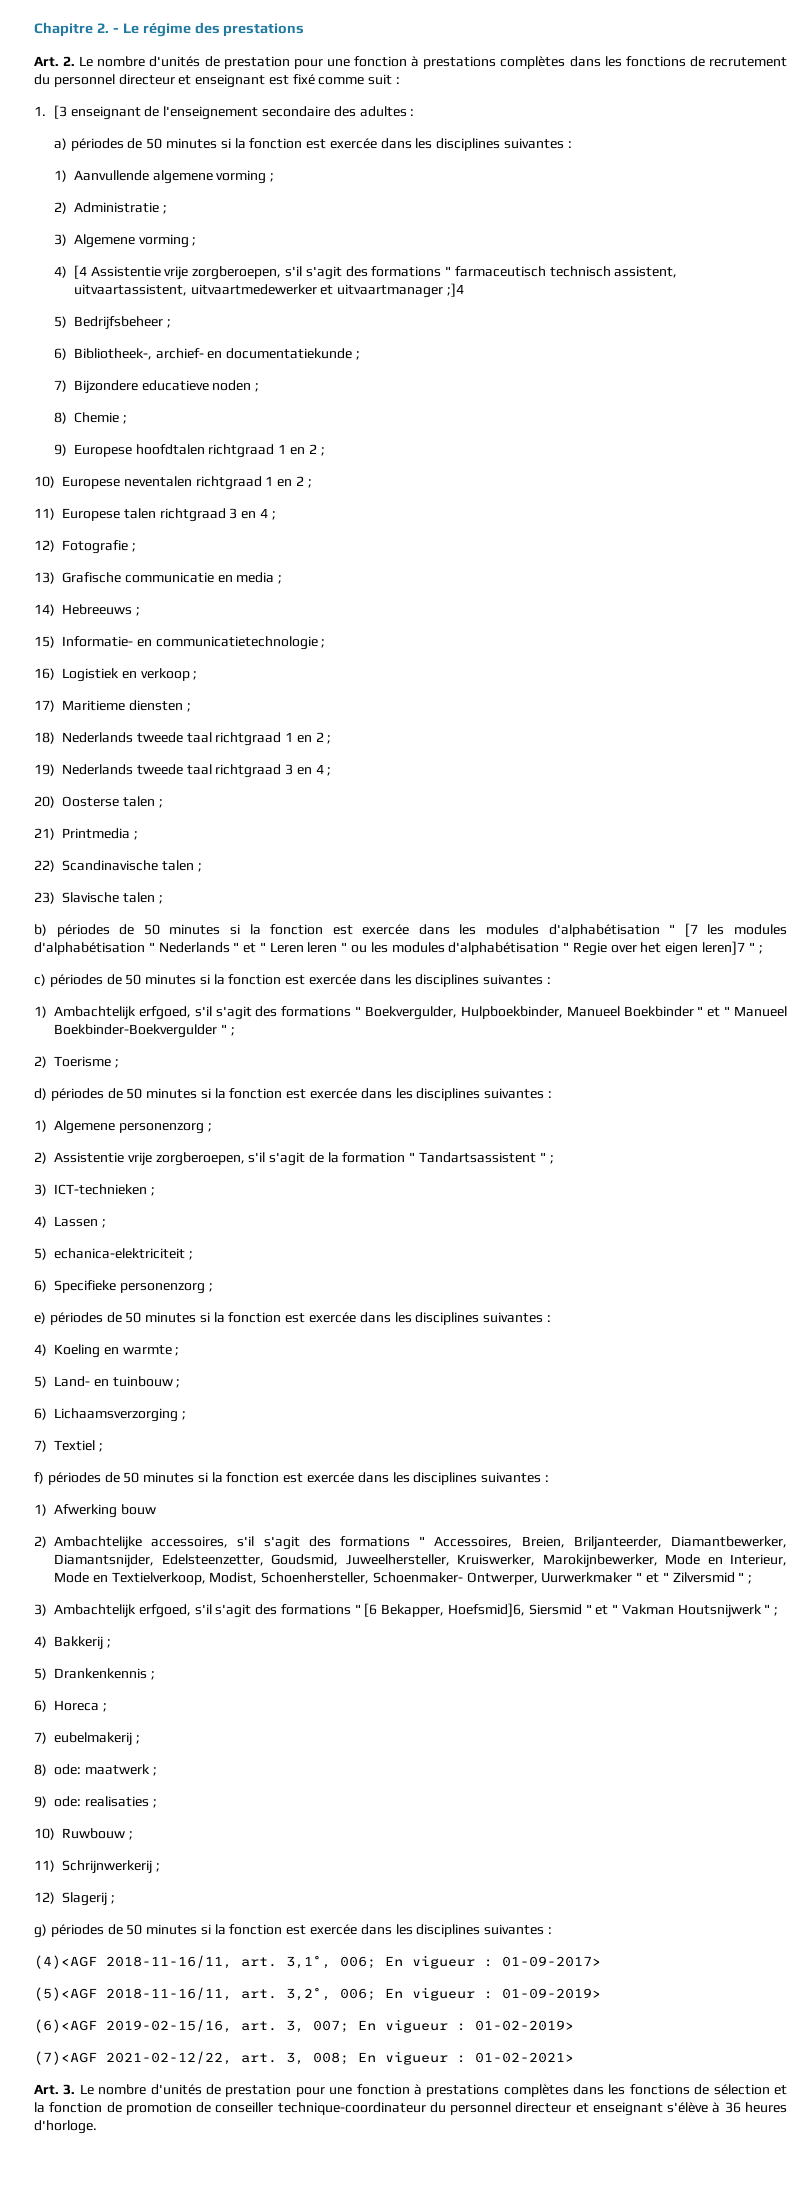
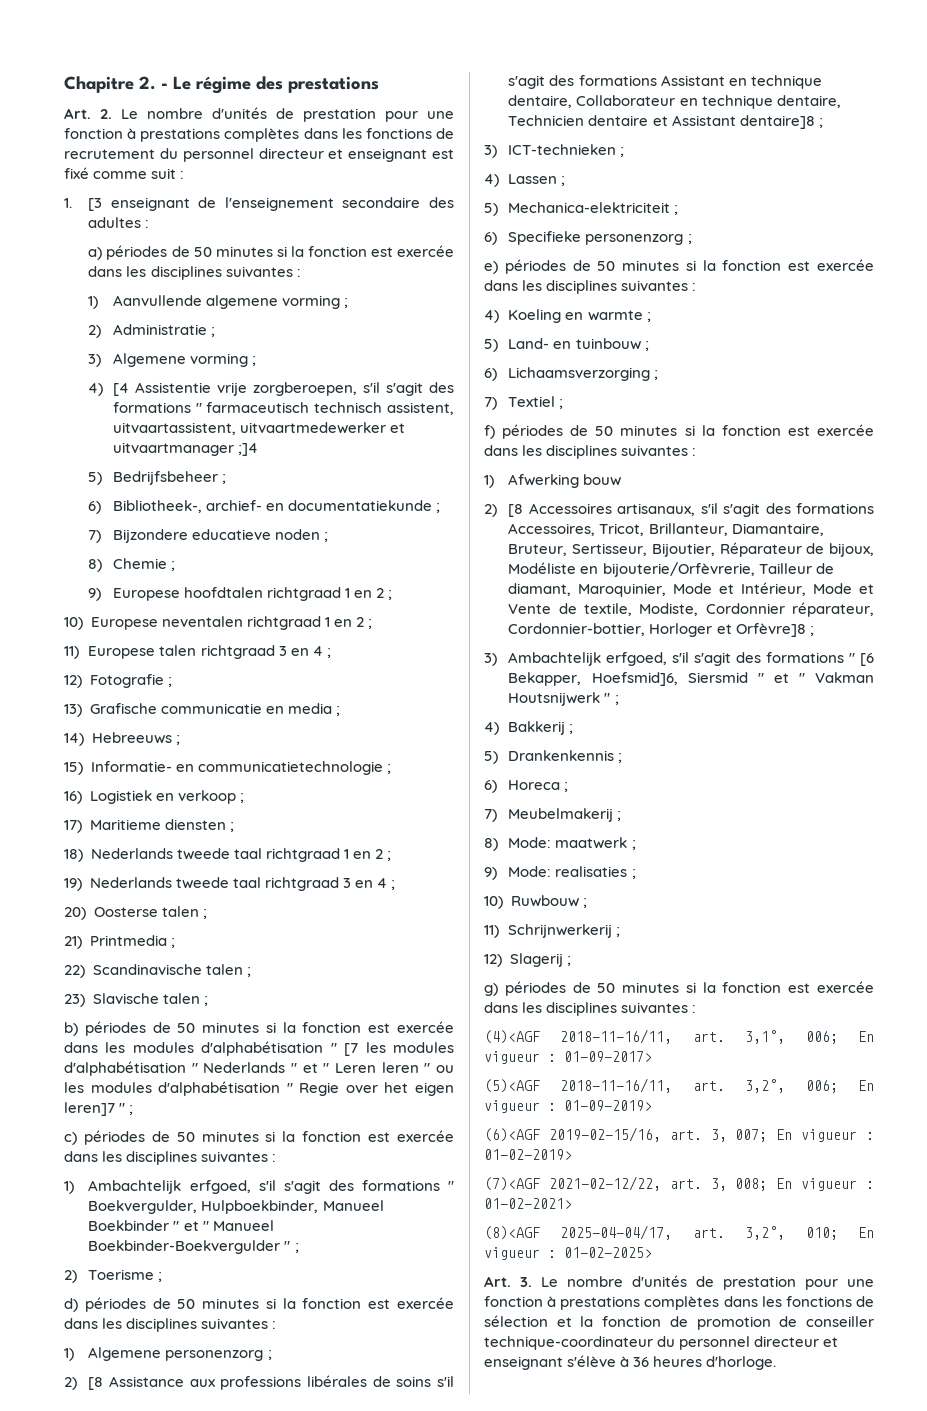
- 2) Assistentie vrije zorgberoepen, s'il s'agit de la formation " Tandartsassistent " ;
+ 2) [8 Assistance aux professions libérales de soins s'il s'agit des formations Assistant en technique dentaire, Collaborateur en technique dentaire, Technicien dentaire et Assistant dentaire]8 ;
- 5) echanica-elektriciteit ;
+ 5) Mechanica-elektriciteit ;
- 2) Ambachtelijke accessoires, s'il s'agit des formations " Accessoires, Breien, Briljanteerder, Diamantbewerker, Diamantsnijder, Edelsteenzetter, Goudsmid, Juweelhersteller, Kruiswerker, Marokijnbewerker, Mode en Interieur, Mode en Textielverkoop, Modist, Schoenhersteller, Schoenmaker- Ontwerper, Uurwerkmaker " et " Zilversmid " ;
+ 2) [8 Accessoires artisanaux, s'il s'agit des formations Accessoires, Tricot, Brillanteur, Diamantaire, Bruteur, Sertisseur, Bijoutier, Réparateur de bijoux, Modéliste en bijouterie/Orfèvrerie, Tailleur de diamant, Maroquinier, Mode et Intérieur, Mode et Vente de textile, Modiste, Cordonnier réparateur, Cordonnier-bottier, Horloger et Orfèvre]8 ;
- 7) eubelmakerij ;
- 8) ode: maatwerk ;
+ 7) Meubelmakerij ;
+ 8) Mode: maatwerk ;
- 9) ode: realisaties ;
+ 9) Mode: realisaties ;
+ (8)<AGF 2025-04-04/17, art. 3,2°, 010; En vigueur : 01-02-2025>

